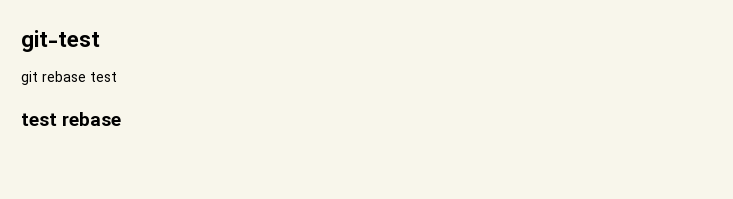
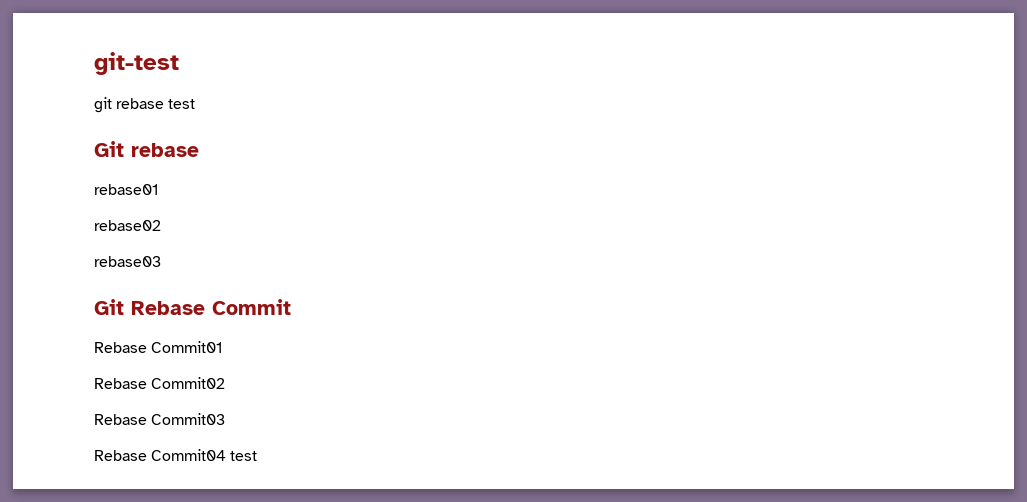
- test rebase
+ Git rebase
+ rebase01
+ rebase02
+ rebase03
+ Git Rebase Commit
+ Rebase Commit01
+ Rebase Commit02
+ Rebase Commit03
+ Rebase Commit04 test

